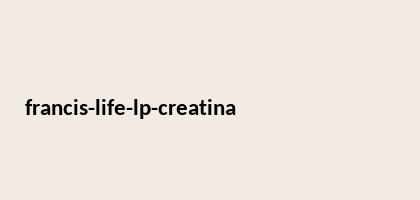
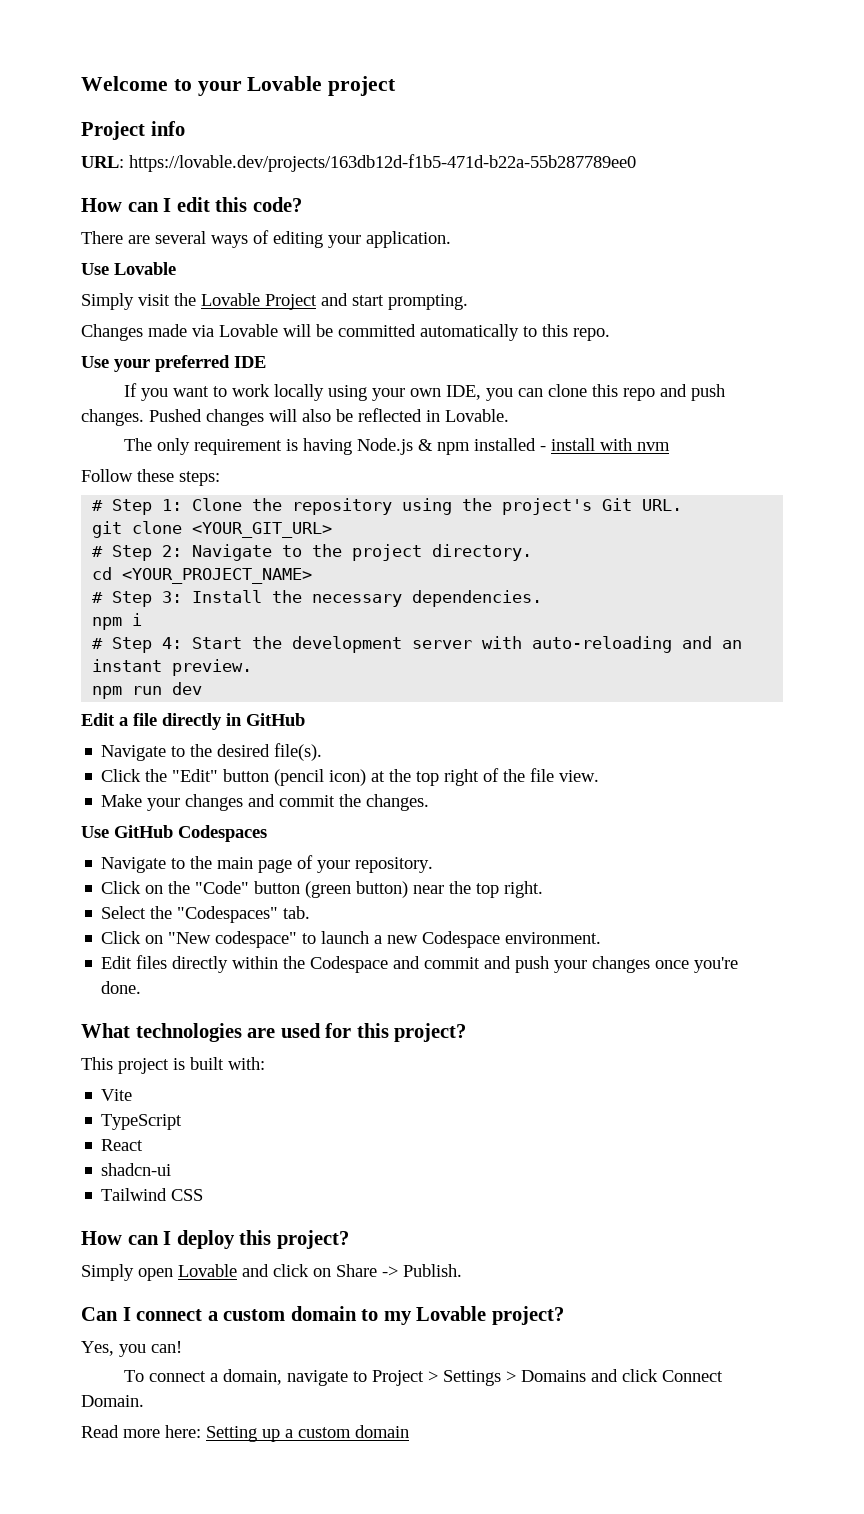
- francis-life-lp-creatina
+ Welcome to your Lovable project
+ Project info
+ URL: https://lovable.dev/projects/163db12d-f1b5-471d-b22a-55b287789ee0
+ How can I edit this code?
+ There are several ways of editing your application.
+ Use Lovable
+ Simply visit the Lovable Project and start prompting.
+ Changes made via Lovable will be committed automatically to this repo.
+ Use your preferred IDE
+ If you want to work locally using your own IDE, you can clone this repo and push changes. Pushed changes will also be reflected in Lovable.
+ The only requirement is having Node.js & npm installed - install with nvm
+ Follow these steps:
+ # Step 1: Clone the repository using the project's Git URL.
+ git clone <YOUR_GIT_URL>
+ # Step 2: Navigate to the project directory.
+ cd <YOUR_PROJECT_NAME>
+ # Step 3: Install the necessary dependencies.
+ npm i
+ # Step 4: Start the development server with auto-reloading and an instant preview.
+ npm run dev
+ Edit a file directly in GitHub
+ Navigate to the desired file(s).
+ Click the "Edit" button (pencil icon) at the top right of the file view.
+ Make your changes and commit the changes.
+ Use GitHub Codespaces
+ Navigate to the main page of your repository.
+ Click on the "Code" button (green button) near the top right.
+ Select the "Codespaces" tab.
+ Click on "New codespace" to launch a new Codespace environment.
+ Edit files directly within the Codespace and commit and push your changes once you're done.
+ What technologies are used for this project?
+ This project is built with:
+ Vite
+ TypeScript
+ React
+ shadcn-ui
+ Tailwind CSS
+ How can I deploy this project?
+ Simply open Lovable and click on Share -> Publish.
+ Can I connect a custom domain to my Lovable project?
+ Yes, you can!
+ To connect a domain, navigate to Project > Settings > Domains and click Connect Domain.
+ Read more here: Setting up a custom domain

